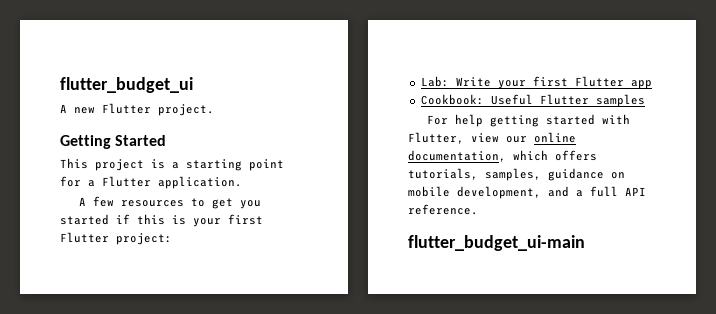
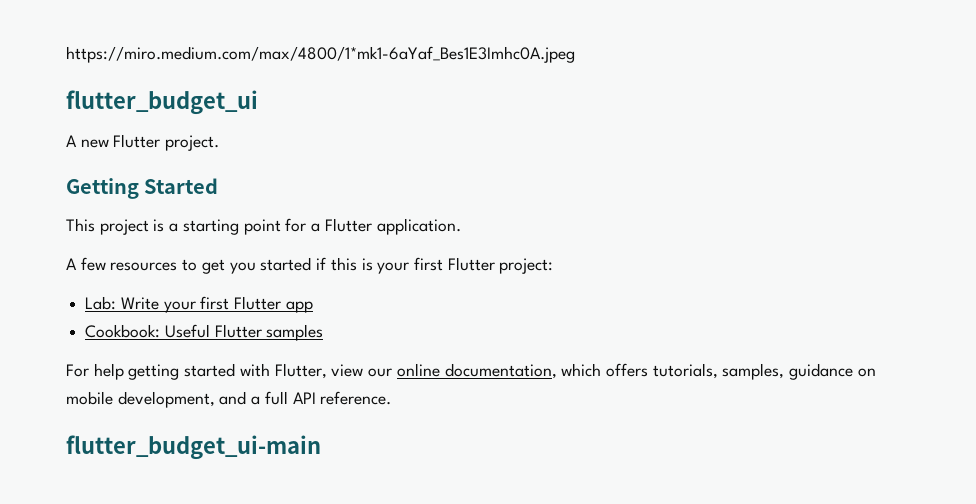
+ https://miro.medium.com/max/4800/1*mk1-6aYaf_Bes1E3Imhc0A.jpeg

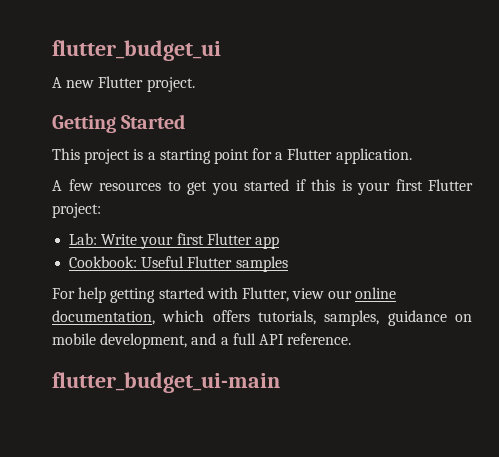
- https://miro.medium.com/max/4800/1*mk1-6aYaf_Bes1E3Imhc0A.jpeg

